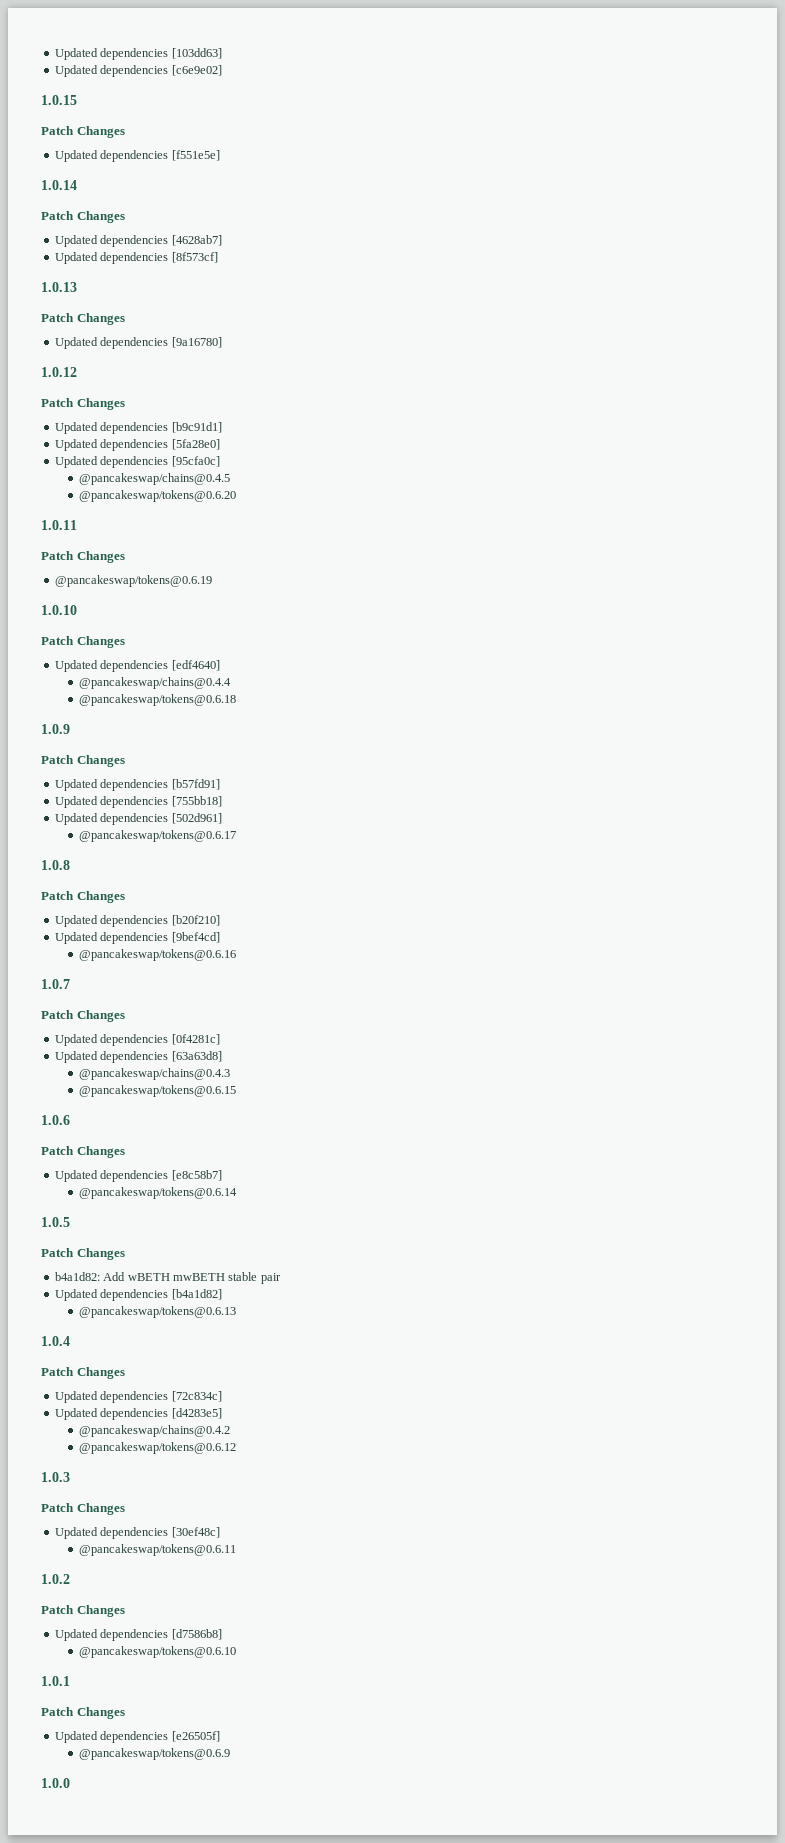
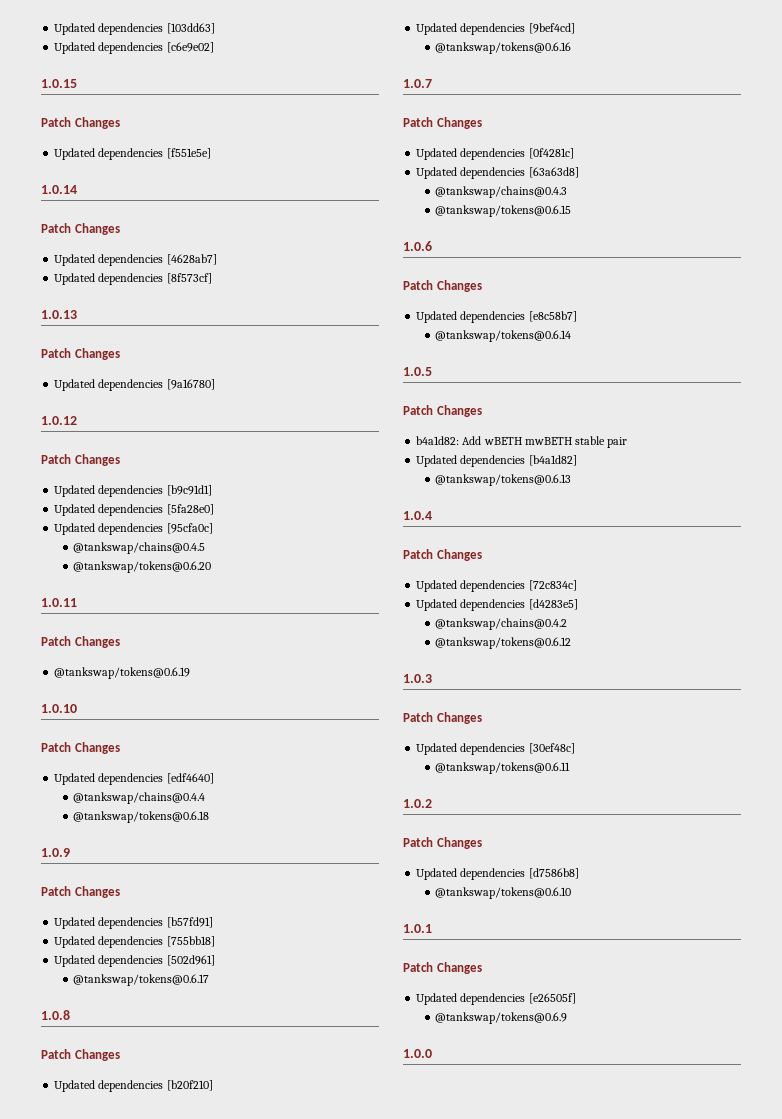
- @pancakeswap/chains@0.4.5
- @pancakeswap/tokens@0.6.20
+ @tankswap/chains@0.4.5
+ @tankswap/tokens@0.6.20
- @pancakeswap/tokens@0.6.19
+ @tankswap/tokens@0.6.19
- @pancakeswap/chains@0.4.4
- @pancakeswap/tokens@0.6.18
+ @tankswap/chains@0.4.4
+ @tankswap/tokens@0.6.18
- @pancakeswap/tokens@0.6.17
+ @tankswap/tokens@0.6.17
- @pancakeswap/tokens@0.6.16
+ @tankswap/tokens@0.6.16
- @pancakeswap/chains@0.4.3
- @pancakeswap/tokens@0.6.15
+ @tankswap/chains@0.4.3
+ @tankswap/tokens@0.6.15
- @pancakeswap/tokens@0.6.14
+ @tankswap/tokens@0.6.14
- @pancakeswap/tokens@0.6.13
+ @tankswap/tokens@0.6.13
- @pancakeswap/chains@0.4.2
- @pancakeswap/tokens@0.6.12
+ @tankswap/chains@0.4.2
+ @tankswap/tokens@0.6.12
- @pancakeswap/tokens@0.6.11
+ @tankswap/tokens@0.6.11
- @pancakeswap/tokens@0.6.10
+ @tankswap/tokens@0.6.10
- @pancakeswap/tokens@0.6.9
+ @tankswap/tokens@0.6.9

